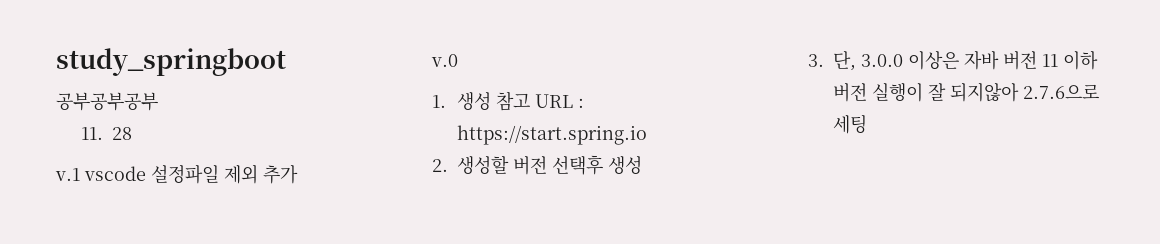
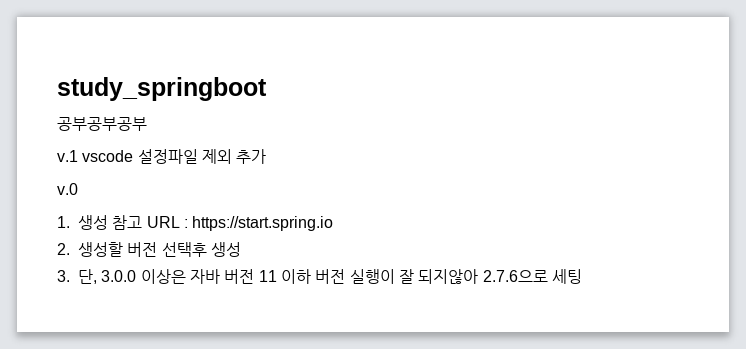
- 11. 28

